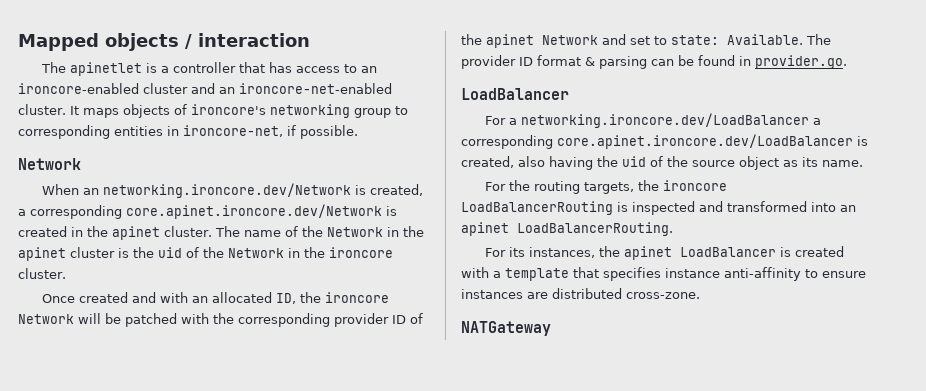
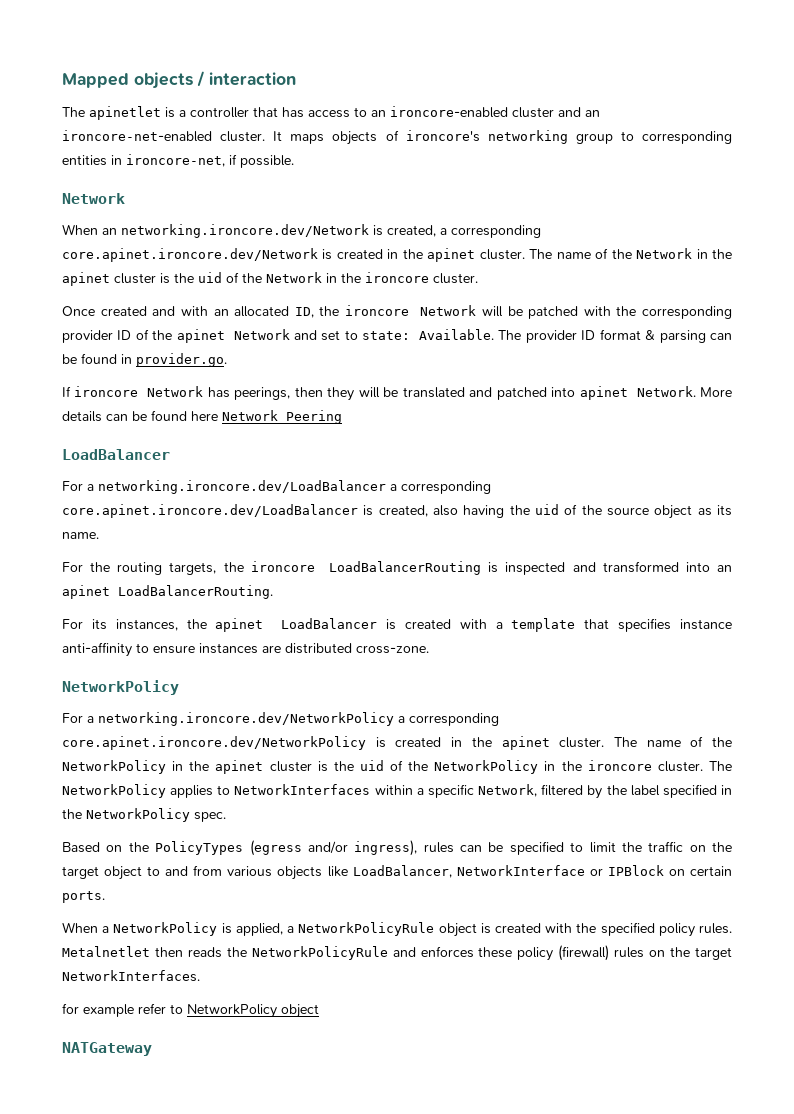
+ If ironcore Network has peerings, then they will be translated and patched into apinet Network. More details can be found here Network Peering
  For its instances, the apinet LoadBalancer is created with a template that specifies instance anti-affinity to ensure instances are distributed cross-zone.
+ NetworkPolicy
+ For a networking.ironcore.dev/NetworkPolicy a corresponding core.apinet.ironcore.dev/NetworkPolicy is created in the apinet cluster. The name of the NetworkPolicy in the apinet cluster is the uid of the NetworkPolicy in the ironcore cluster. The NetworkPolicy applies to NetworkInterfaces within a specific Network, filtered by the label specified in the NetworkPolicy spec.
+ Based on the PolicyTypes (egress and/or ingress), rules can be specified to limit the traffic on the target object to and from various objects like LoadBalancer, NetworkInterface or IPBlock on certain ports.
+ When a NetworkPolicy is applied, a NetworkPolicyRule object is created with the specified policy rules. Metalnetlet then reads the NetworkPolicyRule and enforces these policy (firewall) rules on the target NetworkInterfaces.
+ for example refer to NetworkPolicy object

